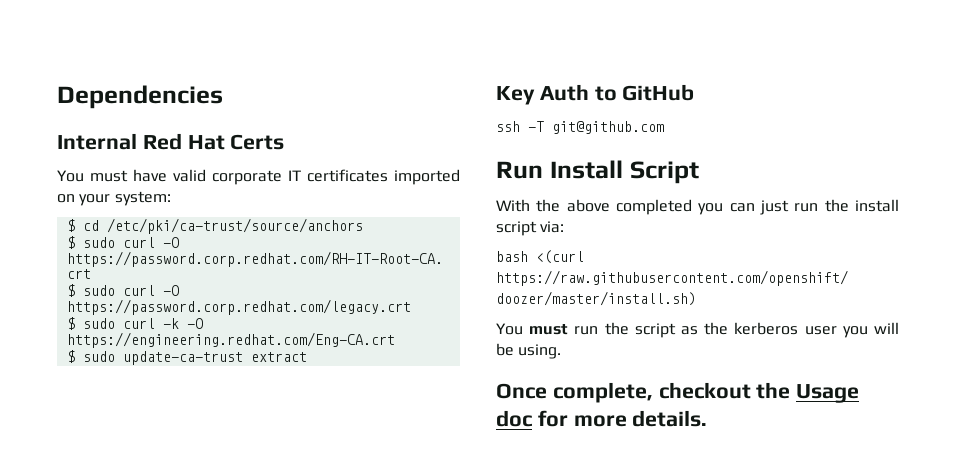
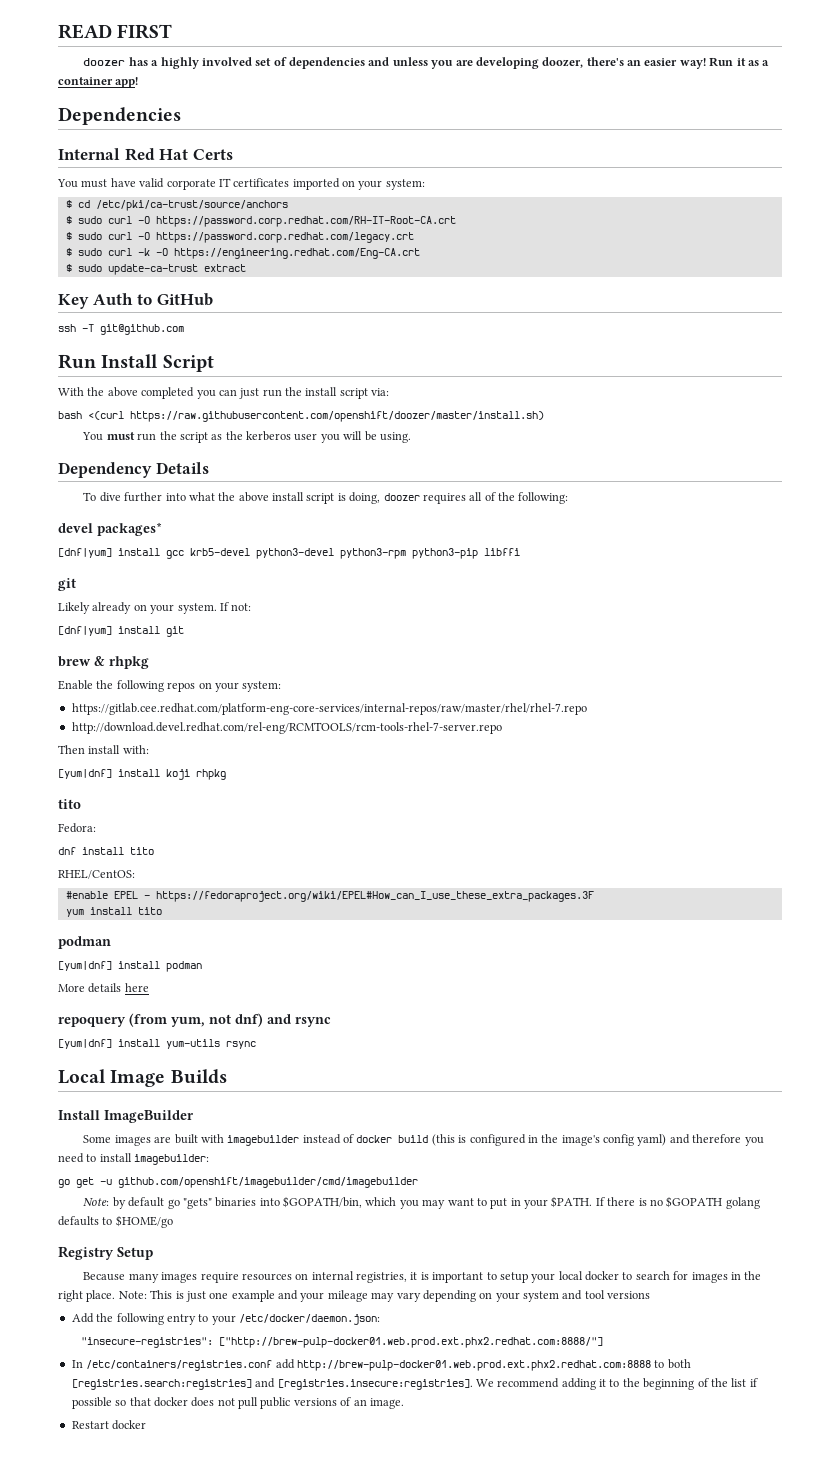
+ READ FIRST
+ doozer has a highly involved set of dependencies and unless you are developing doozer, there's an easier way! Run it as a container app!
- Once complete, checkout the Usage doc for more details.
+ Dependency Details
+ To dive further into what the above install script is doing, doozer requires all of the following:
+ devel packages*
+ [dnf|yum] install gcc krb5-devel python3-devel python3-rpm python3-pip libffi
+ git
+ Likely already on your system. If not:
+ [dnf|yum] install git
+ brew & rhpkg
+ Enable the following repos on your system:
+ https://gitlab.cee.redhat.com/platform-eng-core-services/internal-repos/raw/master/rhel/rhel-7.repo
+ http://download.devel.redhat.com/rel-eng/RCMTOOLS/rcm-tools-rhel-7-server.repo
+ Then install with:
+ [yum|dnf] install koji rhpkg
+ tito
+ Fedora:
+ dnf install tito
+ RHEL/CentOS:
+ #enable EPEL - https://fedoraproject.org/wiki/EPEL#How_can_I_use_these_extra_packages.3F
+ yum install tito
+ podman
+ [yum|dnf] install podman
+ More details here
+ repoquery (from yum, not dnf) and rsync
+ [yum|dnf] install yum-utils rsync
+ Local Image Builds
+ Install ImageBuilder
+ Some images are built with imagebuilder instead of docker build (this is configured in the image's config yaml) and therefore you need to install imagebuilder:
+ go get -u github.com/openshift/imagebuilder/cmd/imagebuilder
+ Note: by default go "gets" binaries into $GOPATH/bin, which you may want to put in your $PATH. If there is no $GOPATH golang defaults to $HOME/go
+ Registry Setup
+ Because many images require resources on internal registries, it is important to setup your local docker to search for images in the right place. Note: This is just one example and your mileage may vary depending on your system and tool versions
+ Add the following entry to your /etc/docker/daemon.json:
+ "insecure-registries": ["http://brew-pulp-docker01.web.prod.ext.phx2.redhat.com:8888/"]
+ In /etc/containers/registries.conf add http://brew-pulp-docker01.web.prod.ext.phx2.redhat.com:8888 to both [registries.search:registries] and [registries.insecure:registries]. We recommend adding it to the beginning of the list if possible so that docker does not pull public versions of an image.
+ Restart docker

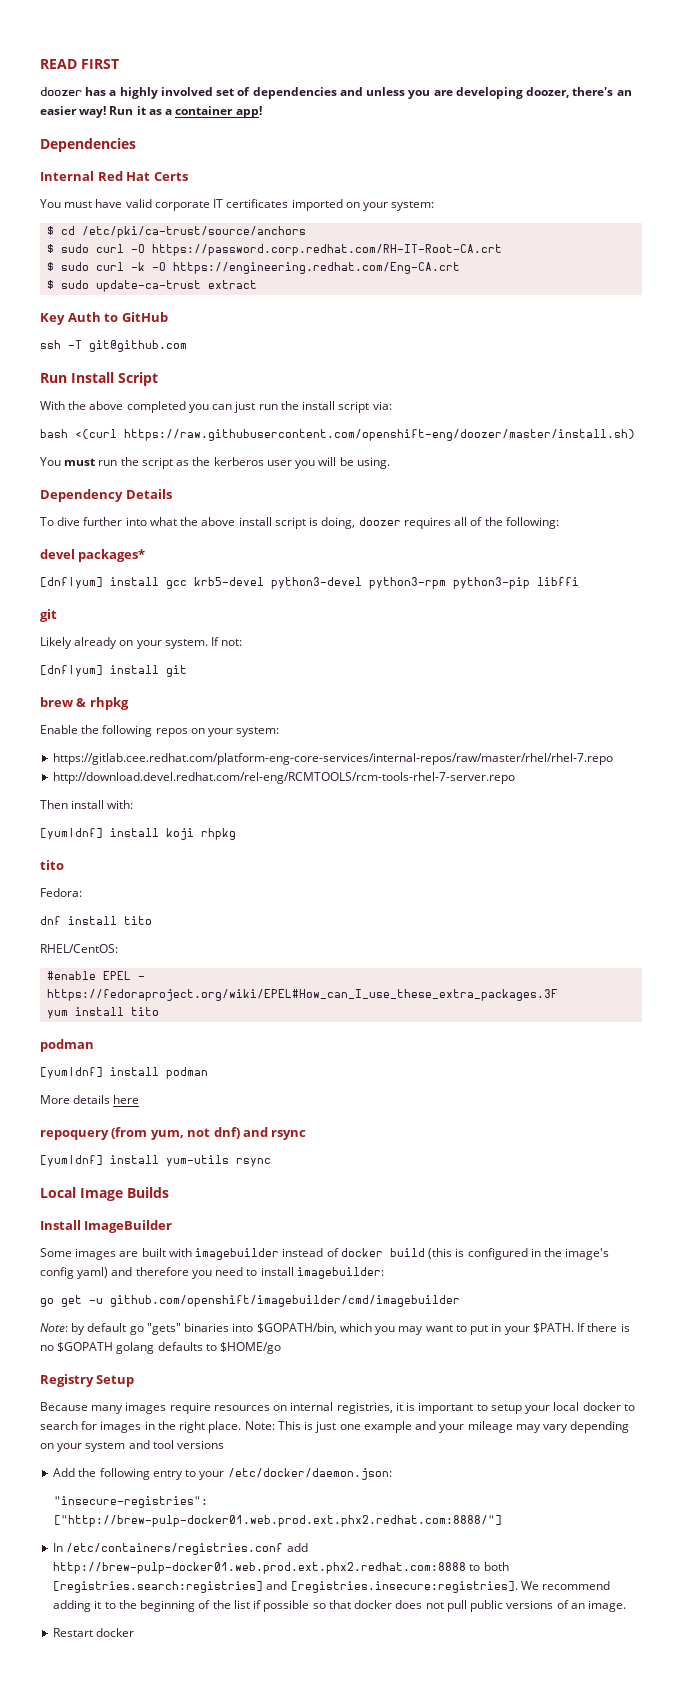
- $ sudo curl -O https://password.corp.redhat.com/legacy.crt
- bash <(curl https://raw.githubusercontent.com/openshift/doozer/master/install.sh)
+ bash <(curl https://raw.githubusercontent.com/openshift-eng/doozer/master/install.sh)

